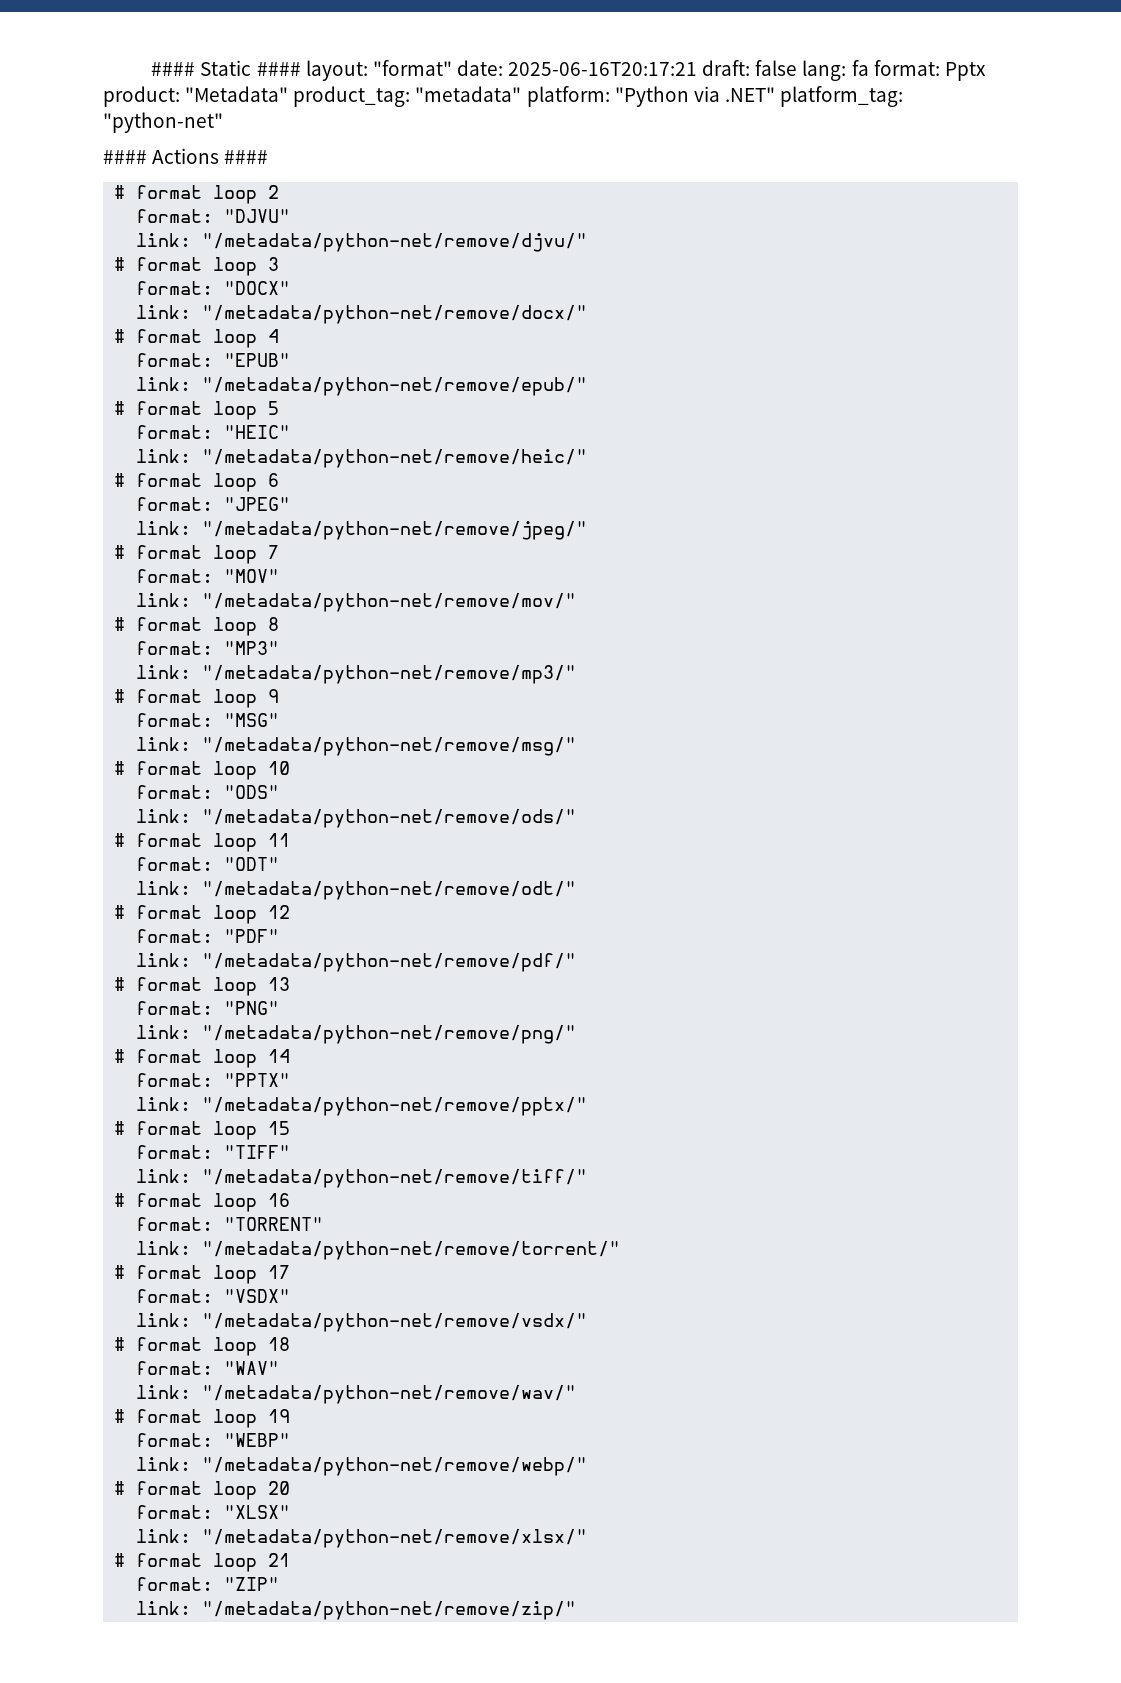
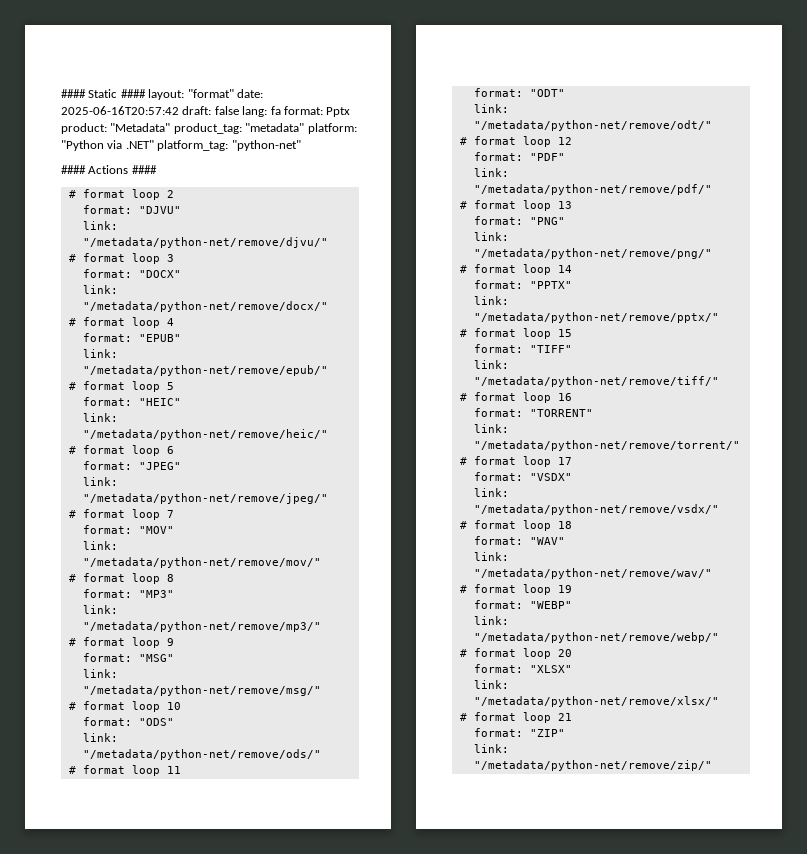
- #### Static #### layout: "format" date: 2025-06-16T20:17:21 draft: false lang: fa format: Pptx product: "Metadata" product_tag: "metadata" platform: "Python via .NET" platform_tag: "python-net"
+ #### Static #### layout: "format" date: 2025-06-16T20:57:42 draft: false lang: fa format: Pptx product: "Metadata" product_tag: "metadata" platform: "Python via .NET" platform_tag: "python-net"

